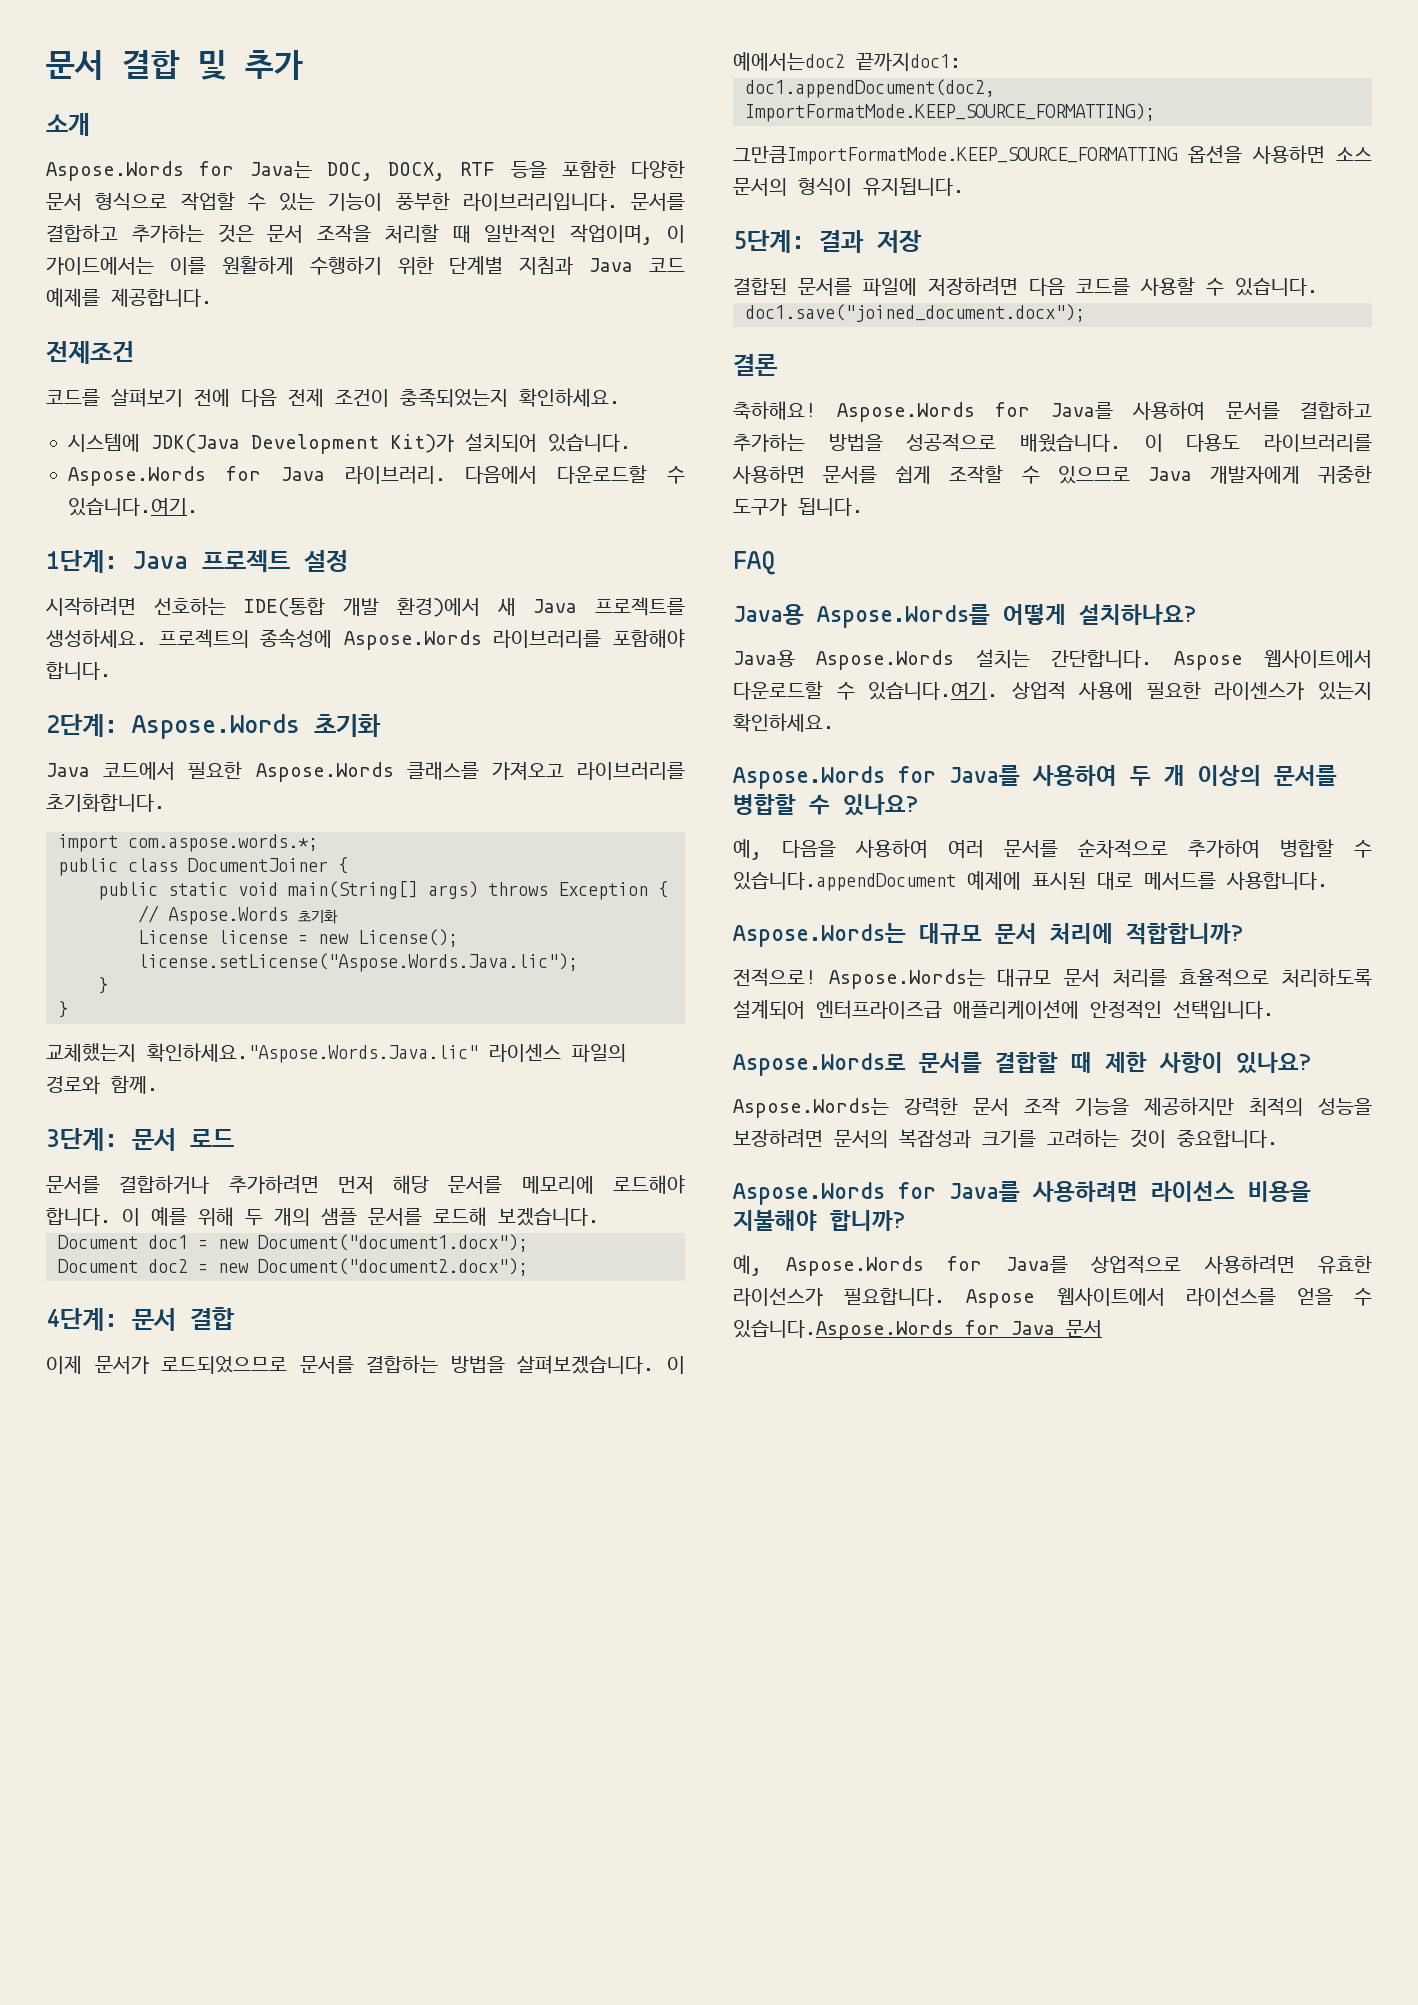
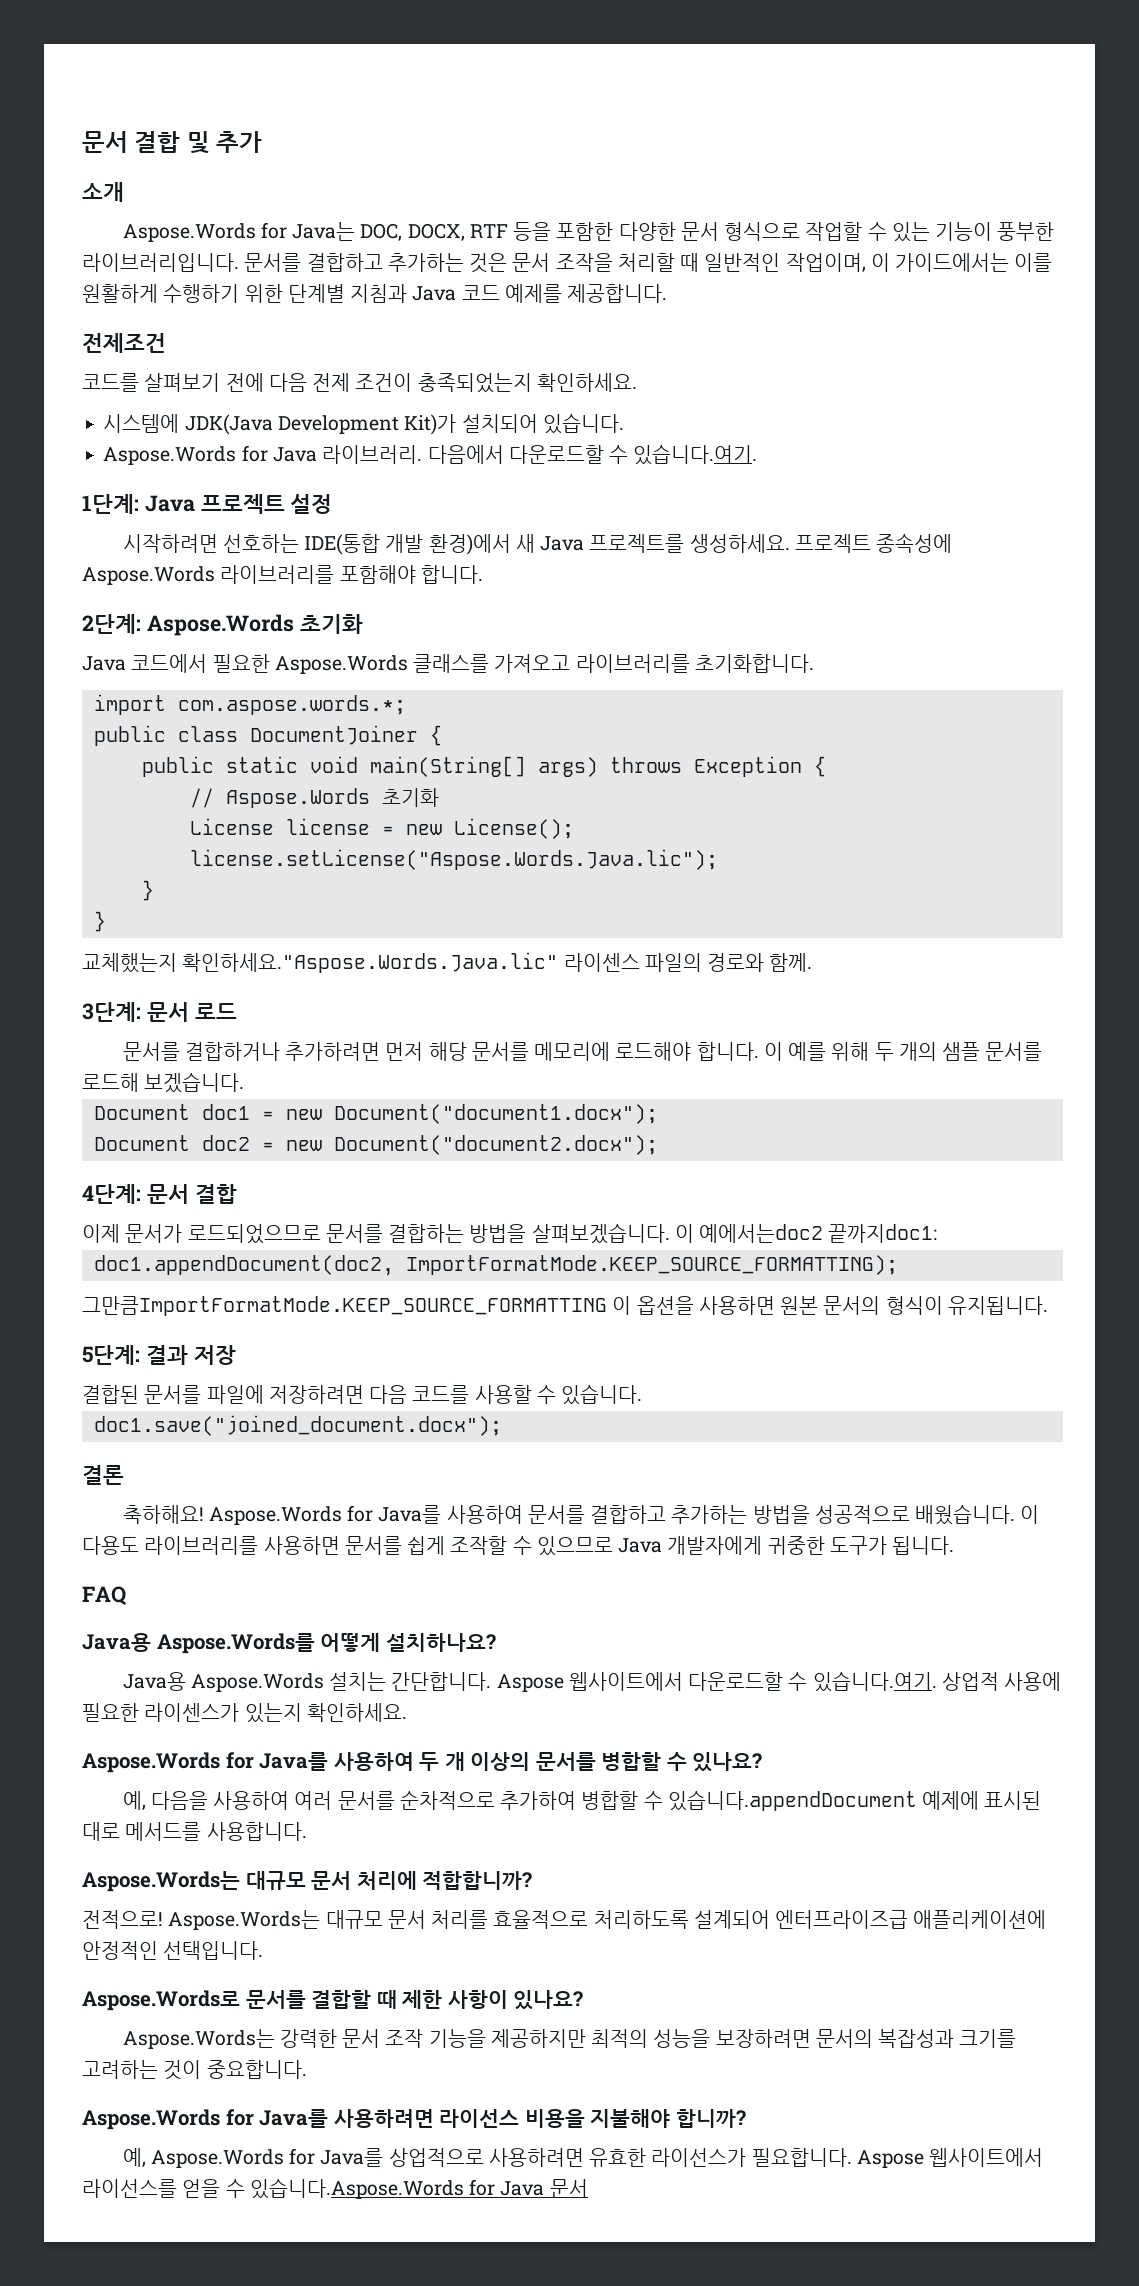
- 프로젝트의 종속성에 Aspose.Words 라이브러리를 포함해야 합니다.
+ 프로젝트 종속성에 Aspose.Words 라이브러리를 포함해야 합니다.
- 그만큼ImportFormatMode.KEEP_SOURCE_FORMATTING 옵션을 사용하면 소스 문서의 형식이 유지됩니다.
+ 그만큼ImportFormatMode.KEEP_SOURCE_FORMATTING 이 옵션을 사용하면 원본 문서의 형식이 유지됩니다.

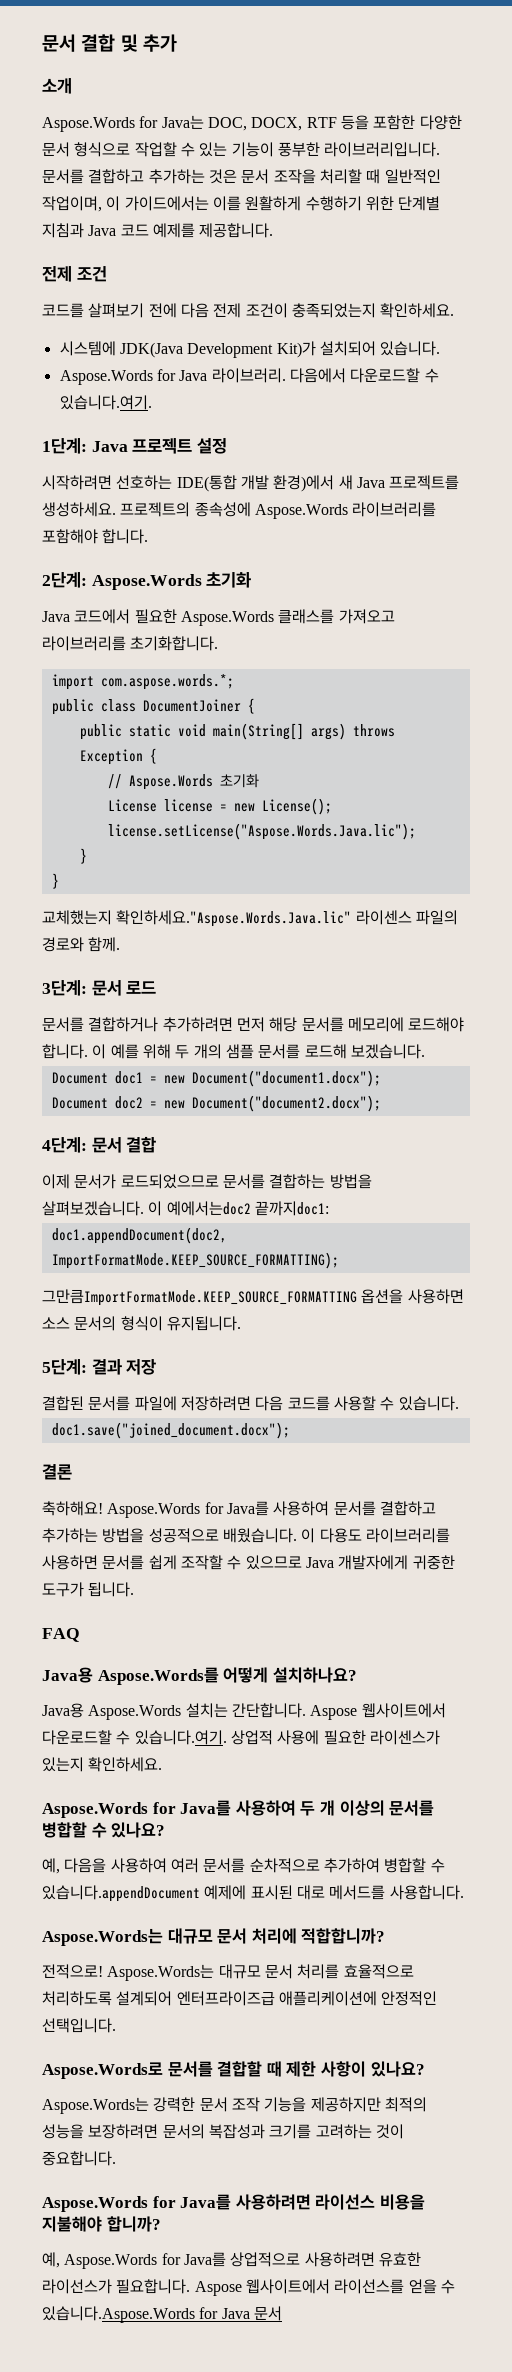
- 전제조건
+ 전제 조건
- 프로젝트 종속성에 Aspose.Words 라이브러리를 포함해야 합니다.
+ 프로젝트의 종속성에 Aspose.Words 라이브러리를 포함해야 합니다.
- 그만큼ImportFormatMode.KEEP_SOURCE_FORMATTING 이 옵션을 사용하면 원본 문서의 형식이 유지됩니다.
+ 그만큼ImportFormatMode.KEEP_SOURCE_FORMATTING 옵션을 사용하면 소스 문서의 형식이 유지됩니다.

